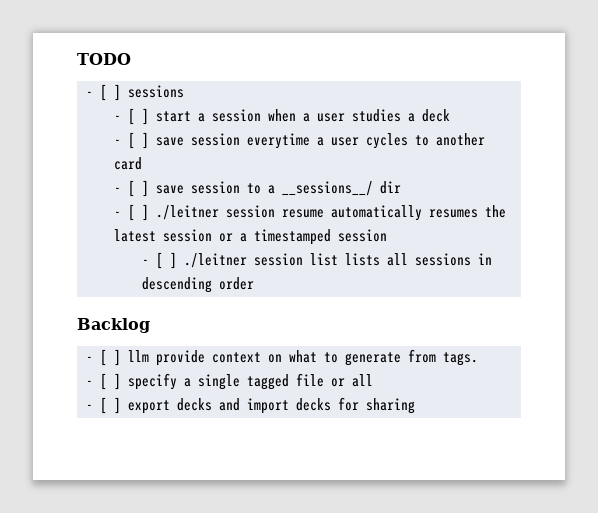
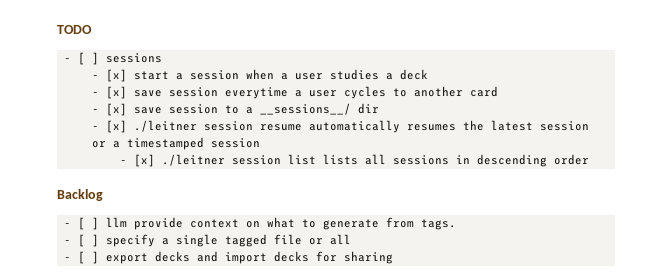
- - [ ] start a session when a user studies a deck
+ - [x] start a session when a user studies a deck
- - [ ] save session everytime a user cycles to another card
+ - [x] save session everytime a user cycles to another card
- - [ ] save session to a __sessions__/ dir
+ - [x] save session to a __sessions__/ dir
- - [ ] ./leitner session resume automatically resumes the latest session or a timestamped session
+ - [x] ./leitner session resume automatically resumes the latest session or a timestamped session
- - [ ] ./leitner session list lists all sessions in descending order
+ - [x] ./leitner session list lists all sessions in descending order

